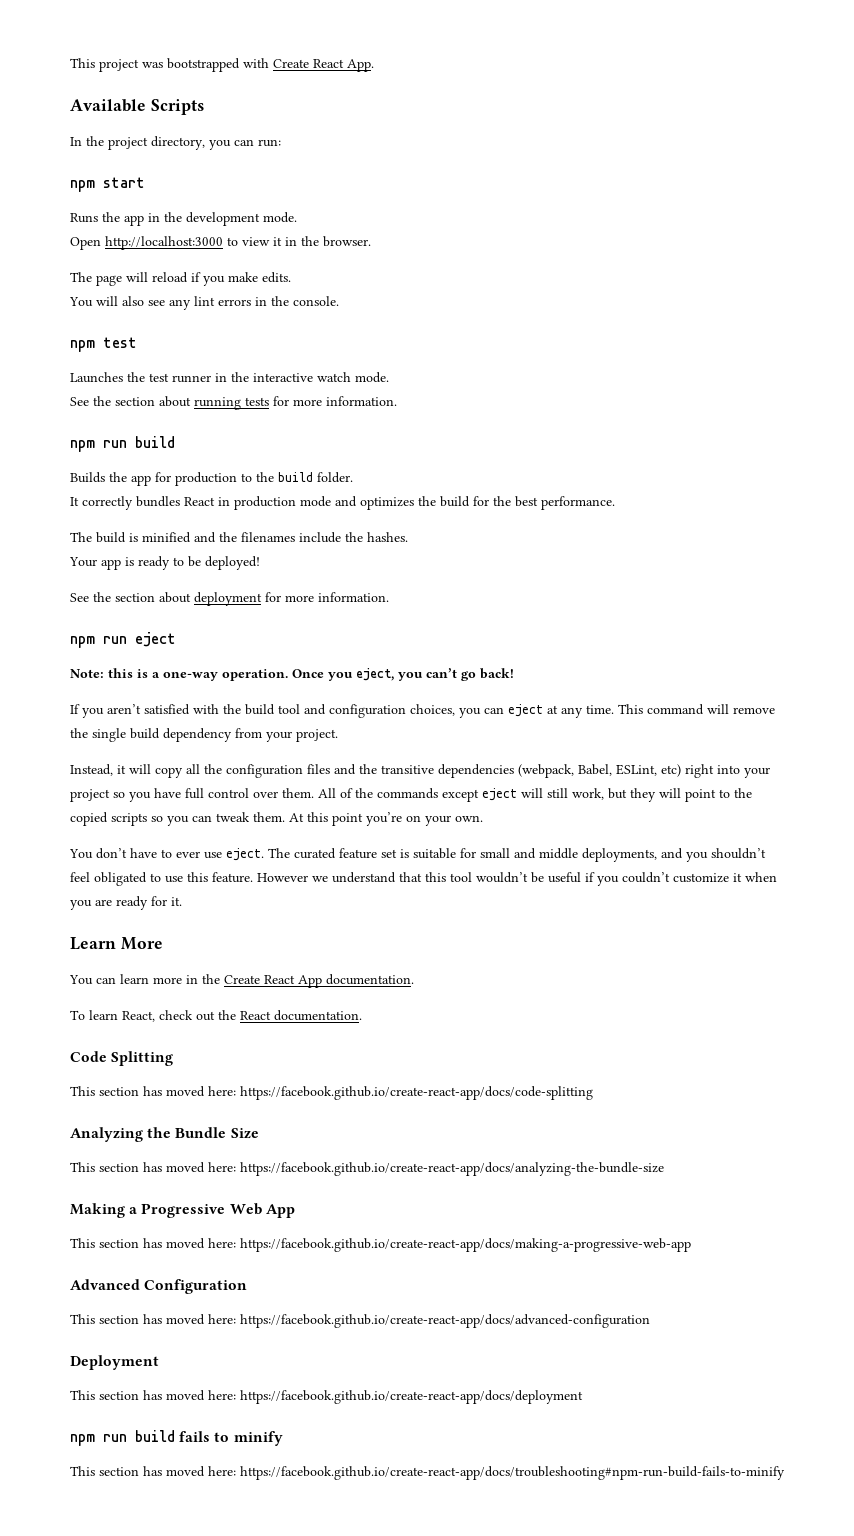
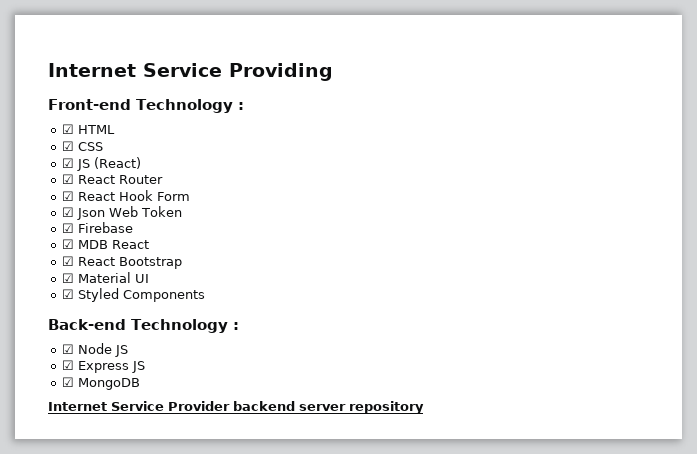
- This project was bootstrapped with Create React App.
- Available Scripts
- In the project directory, you can run:
- npm start
- Runs the app in the development mode.
- Open http://localhost:3000 to view it in the browser.
- The page will reload if you make edits.
- You will also see any lint errors in the console.
- npm test
- Launches the test runner in the interactive watch mode.
- See the section about running tests for more information.
- npm run build
- Builds the app for production to the build folder.
- It correctly bundles React in production mode and optimizes the build for the best performance.
- The build is minified and the filenames include the hashes.
- Your app is ready to be deployed!
- See the section about deployment for more information.
- npm run eject
- Note: this is a one-way operation. Once you eject, you can’t go back!
- If you aren’t satisfied with the build tool and configuration choices, you can eject at any time. This command will remove the single build dependency from your project.
- Instead, it will copy all the configuration files and the transitive dependencies (webpack, Babel, ESLint, etc) right into your project so you have full control over them. All of the commands except eject will still work, but they will point to the copied scripts so you can tweak them. At this point you’re on your own.
- You don’t have to ever use eject. The curated feature set is suitable for small and middle deployments, and you shouldn’t feel obligated to use this feature. However we understand that this tool wouldn’t be useful if you couldn’t customize it when you are ready for it.
- Learn More
- You can learn more in the Create React App documentation.
- To learn React, check out the React documentation.
- Code Splitting
- This section has moved here: https://facebook.github.io/create-react-app/docs/code-splitting
- Analyzing the Bundle Size
- This section has moved here: https://facebook.github.io/create-react-app/docs/analyzing-the-bundle-size
- Making a Progressive Web App
- This section has moved here: https://facebook.github.io/create-react-app/docs/making-a-progressive-web-app
- Advanced Configuration
- This section has moved here: https://facebook.github.io/create-react-app/docs/advanced-configuration
- Deployment
- This section has moved here: https://facebook.github.io/create-react-app/docs/deployment
- npm run build fails to minify
- This section has moved here: https://facebook.github.io/create-react-app/docs/troubleshooting#npm-run-build-fails-to-minify
+ Internet Service Providing
+ Front-end Technology :
+ ☑ HTML
+ ☑ CSS
+ ☑ JS (React)
+ ☑ React Router
+ ☑ React Hook Form
+ ☑ Json Web Token
+ ☑ Firebase
+ ☑ MDB React
+ ☑ React Bootstrap
+ ☑ Material UI
+ ☑ Styled Components
+ Back-end Technology :
+ ☑ Node JS
+ ☑ Express JS
+ ☑ MongoDB
+ Internet Service Provider backend server repository

